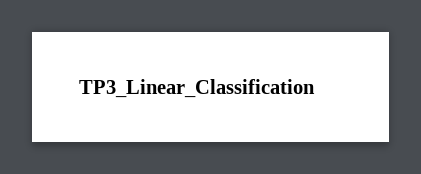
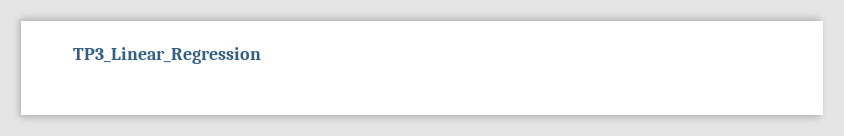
- TP3_Linear_Classification
+ TP3_Linear_Regression

